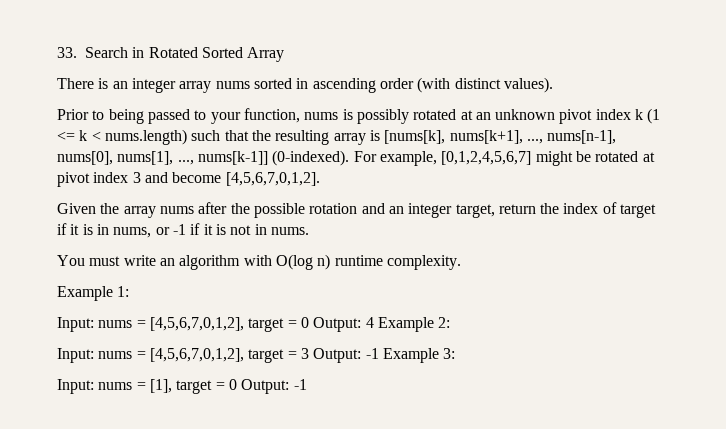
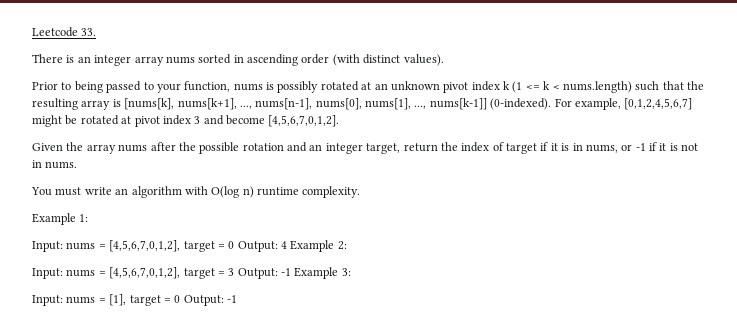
- 33. Search in Rotated Sorted Array
+ Leetcode 33.

